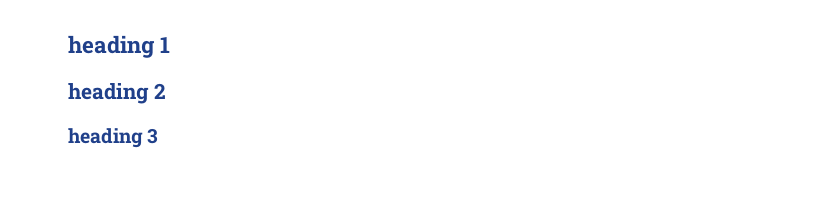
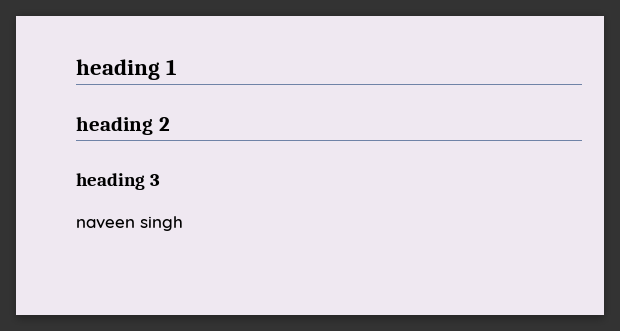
+ naveen singh

